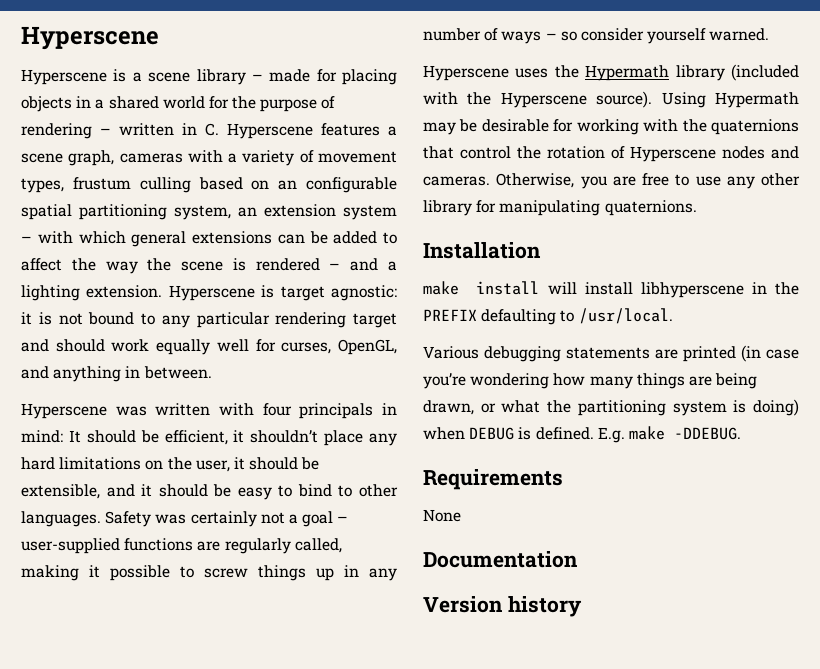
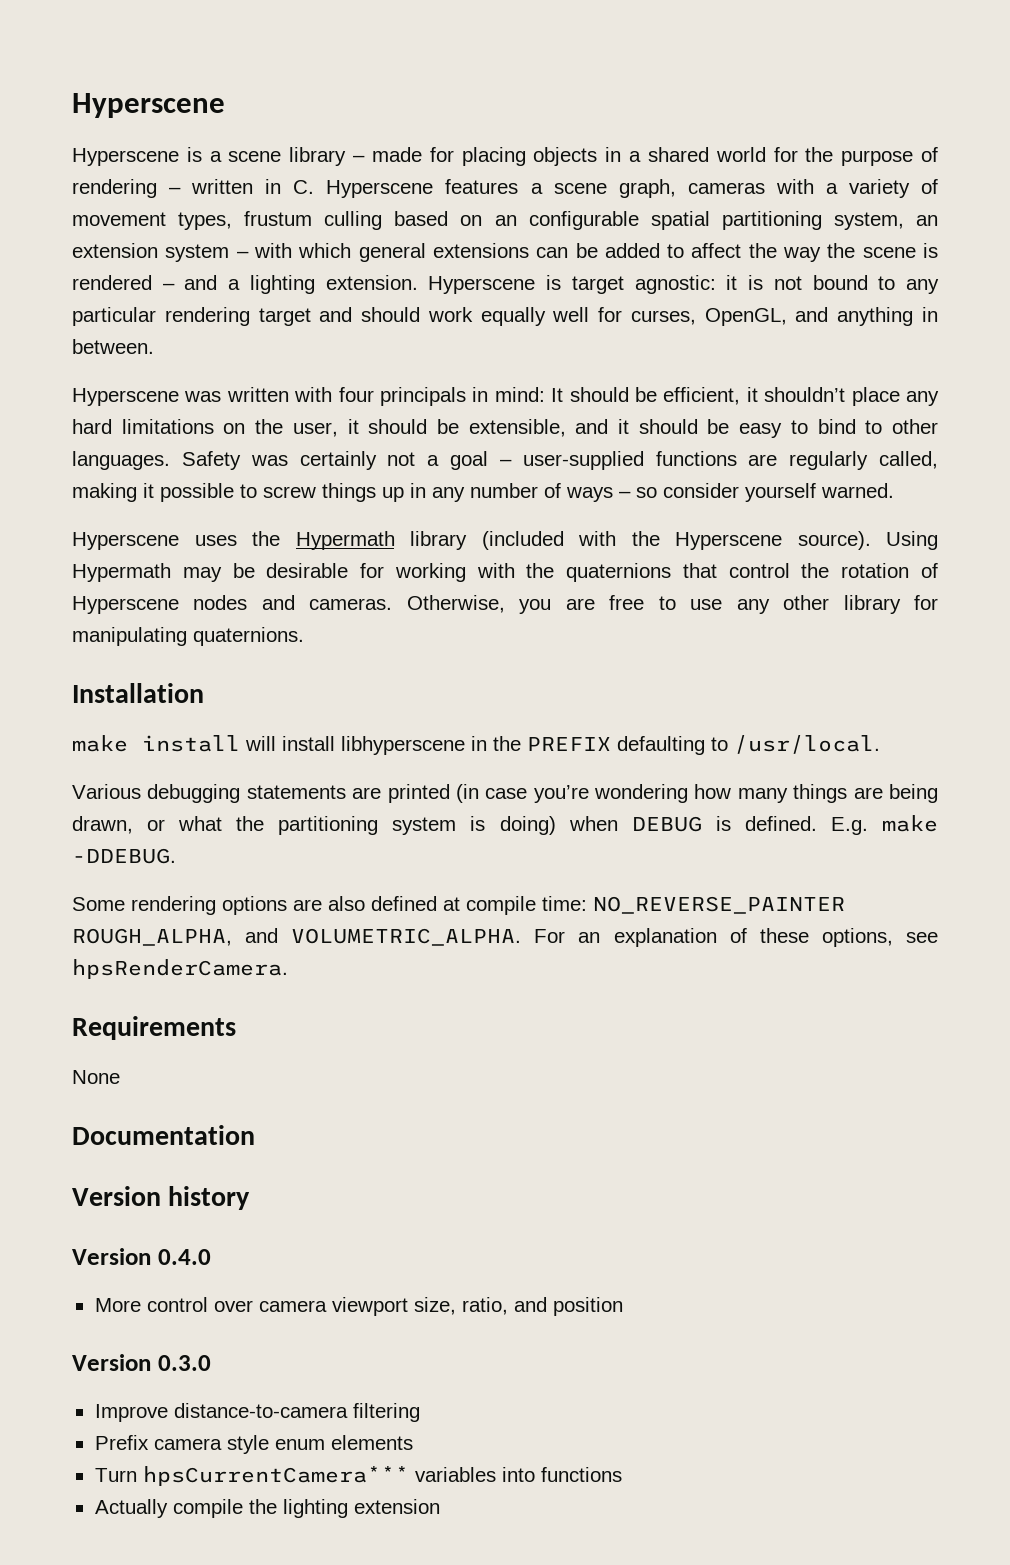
+ Some rendering options are also defined at compile time: NO_REVERSE_PAINTER ROUGH_ALPHA, and VOLUMETRIC_ALPHA. For an explanation of these options, see hpsRenderCamera.
+ Version 0.4.0
+ More control over camera viewport size, ratio, and position
+ Version 0.3.0
+ Improve distance-to-camera filtering
+ Prefix camera style enum elements
+ Turn hpsCurrentCamera*** variables into functions
+ Actually compile the lighting extension

